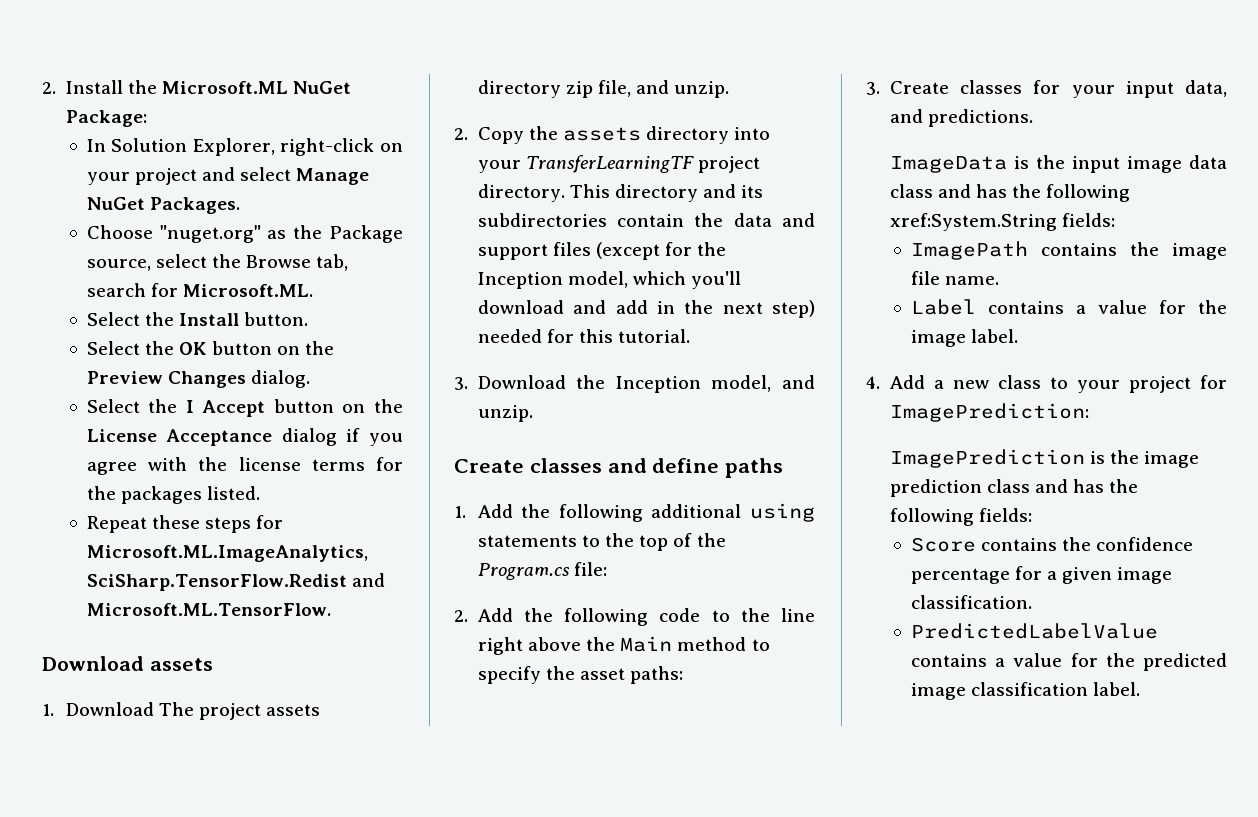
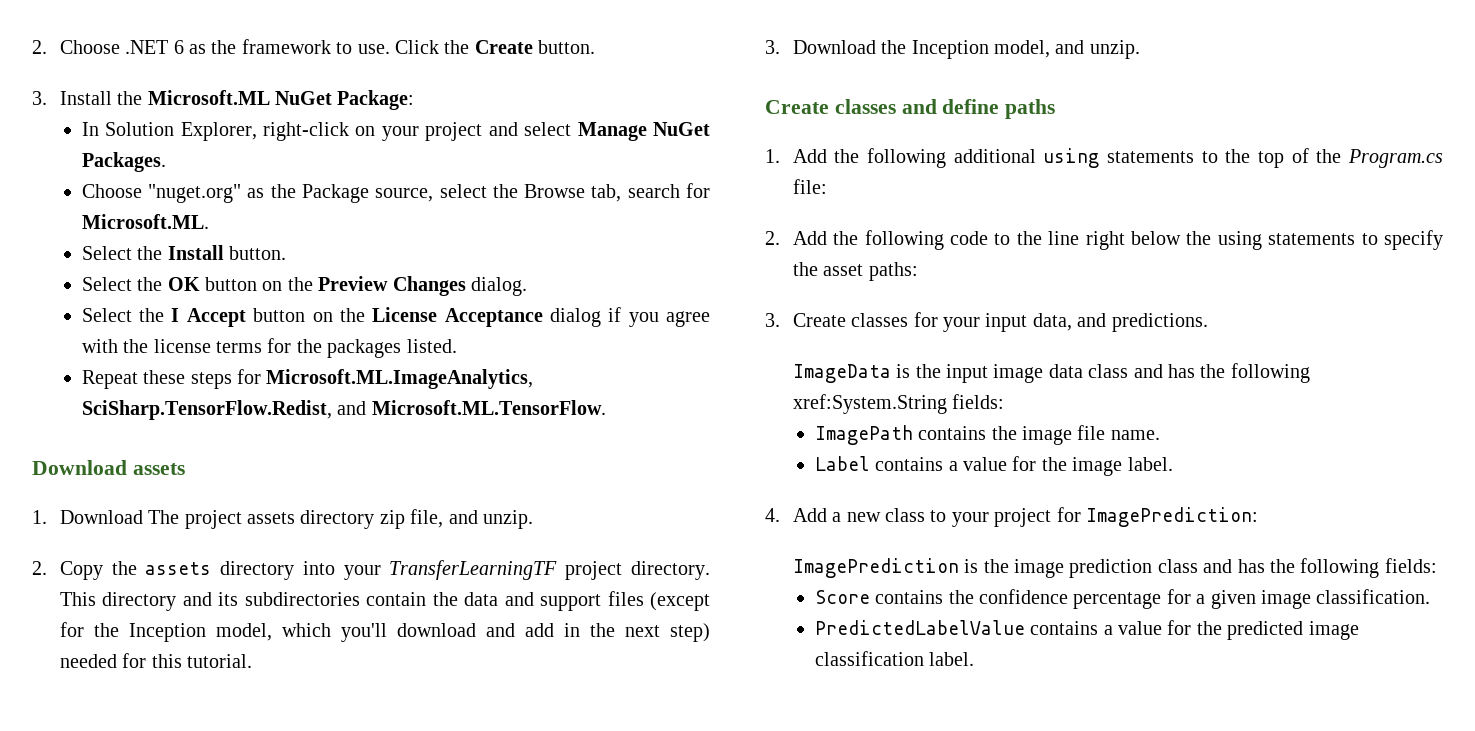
- 2. Install the Microsoft.ML NuGet Package:
+ 2. Choose .NET 6 as the framework to use. Click the Create button.
+ 3. Install the Microsoft.ML NuGet Package:
- Repeat these steps for Microsoft.ML.ImageAnalytics, SciSharp.TensorFlow.Redist and Microsoft.ML.TensorFlow.
+ Repeat these steps for Microsoft.ML.ImageAnalytics, SciSharp.TensorFlow.Redist, and Microsoft.ML.TensorFlow.
- 2. Add the following code to the line right above the Main method to specify the asset paths:
+ 2. Add the following code to the line right below the using statements to specify the asset paths:

